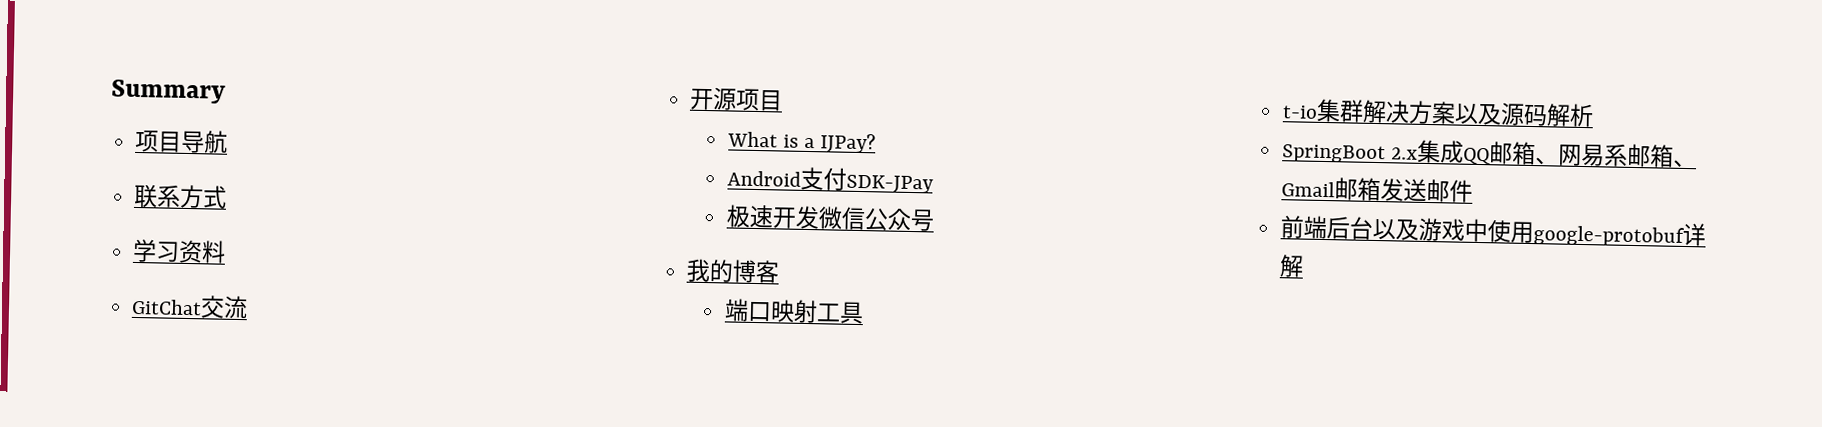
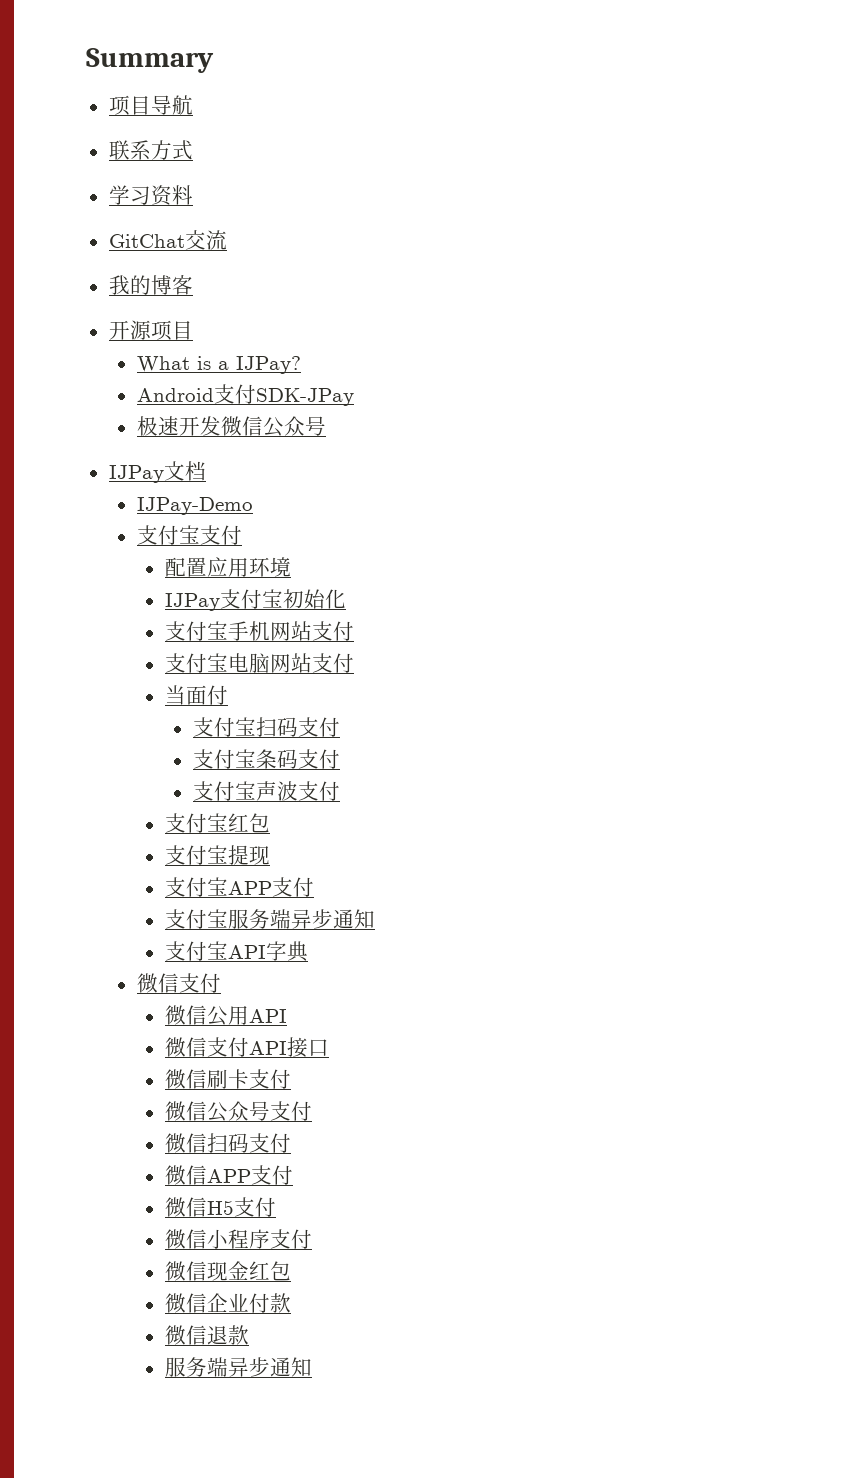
+ 我的博客
- 我的博客
- 端口映射工具
- t-io集群解决方案以及源码解析
- SpringBoot 2.x集成QQ邮箱、网易系邮箱、Gmail邮箱发送邮件
- 前端后台以及游戏中使用google-protobuf详解
+ IJPay文档
+ IJPay-Demo
+ 支付宝支付
+ 配置应用环境
+ IJPay支付宝初始化
+ 支付宝手机网站支付
+ 支付宝电脑网站支付
+ 当面付
+ 支付宝扫码支付
+ 支付宝条码支付
+ 支付宝声波支付
+ 支付宝红包
+ 支付宝提现
+ 支付宝APP支付
+ 支付宝服务端异步通知
+ 支付宝API字典
+ 微信支付
+ 微信公用API
+ 微信支付API接口
+ 微信刷卡支付
+ 微信公众号支付
+ 微信扫码支付
+ 微信APP支付
+ 微信H5支付
+ 微信小程序支付
+ 微信现金红包
+ 微信企业付款
+ 微信退款
+ 服务端异步通知

